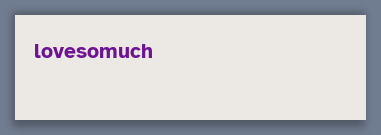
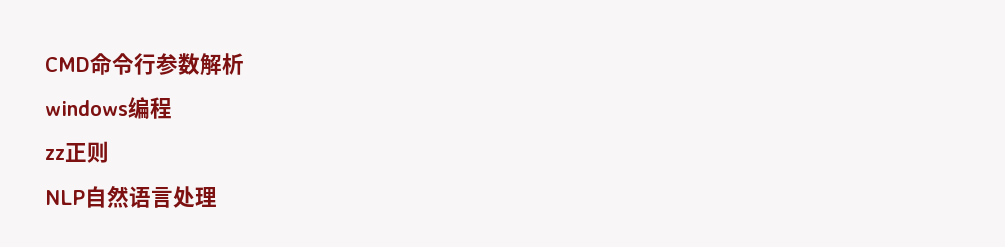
- lovesomuch
+ CMD命令行参数解析
+ windows编程
+ zz正则
+ NLP自然语言处理

